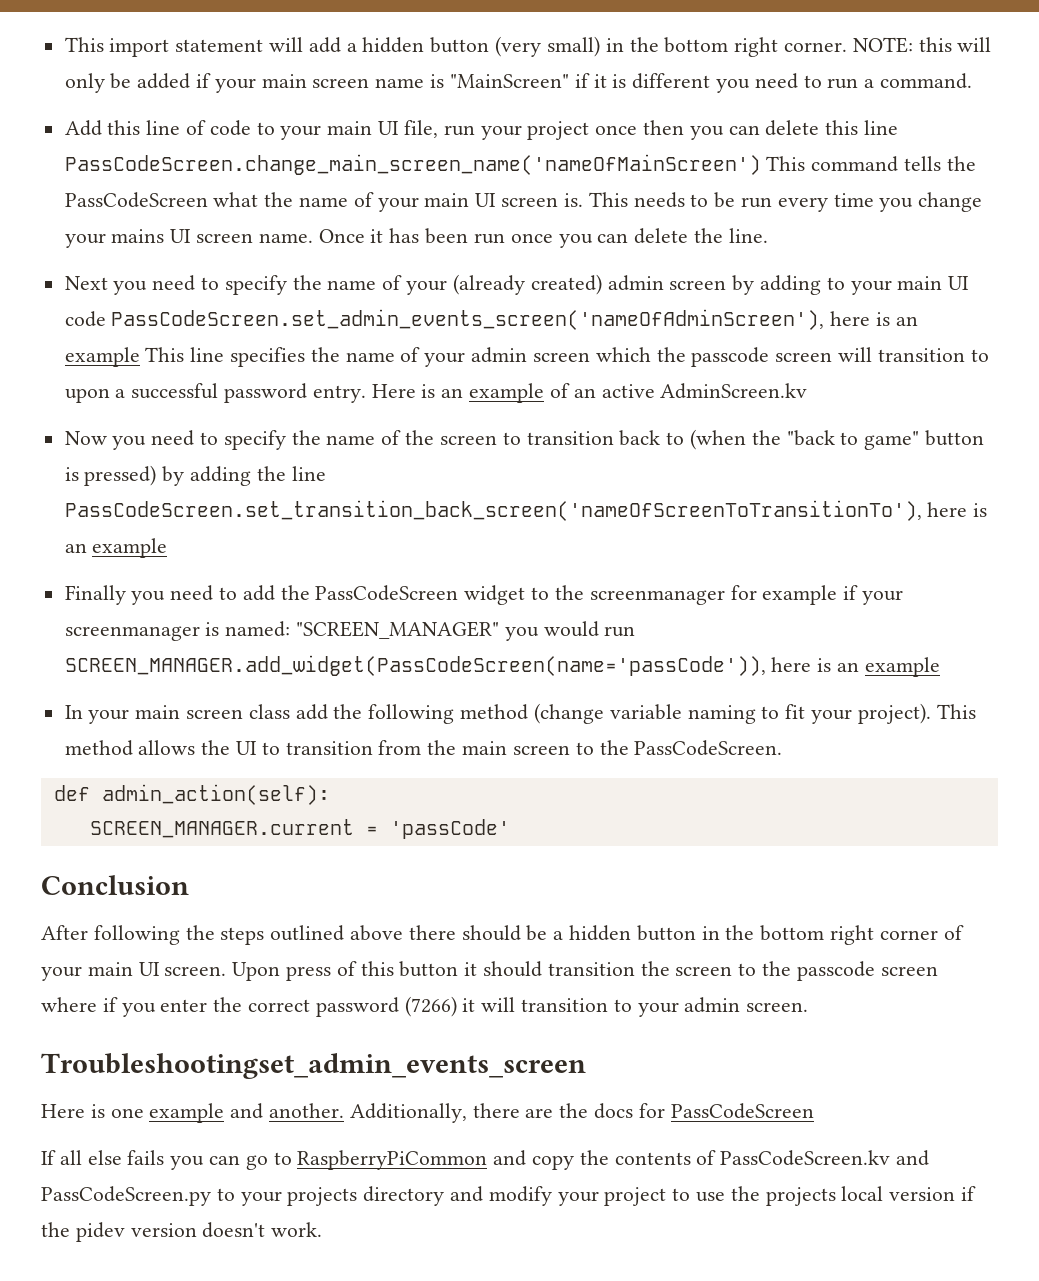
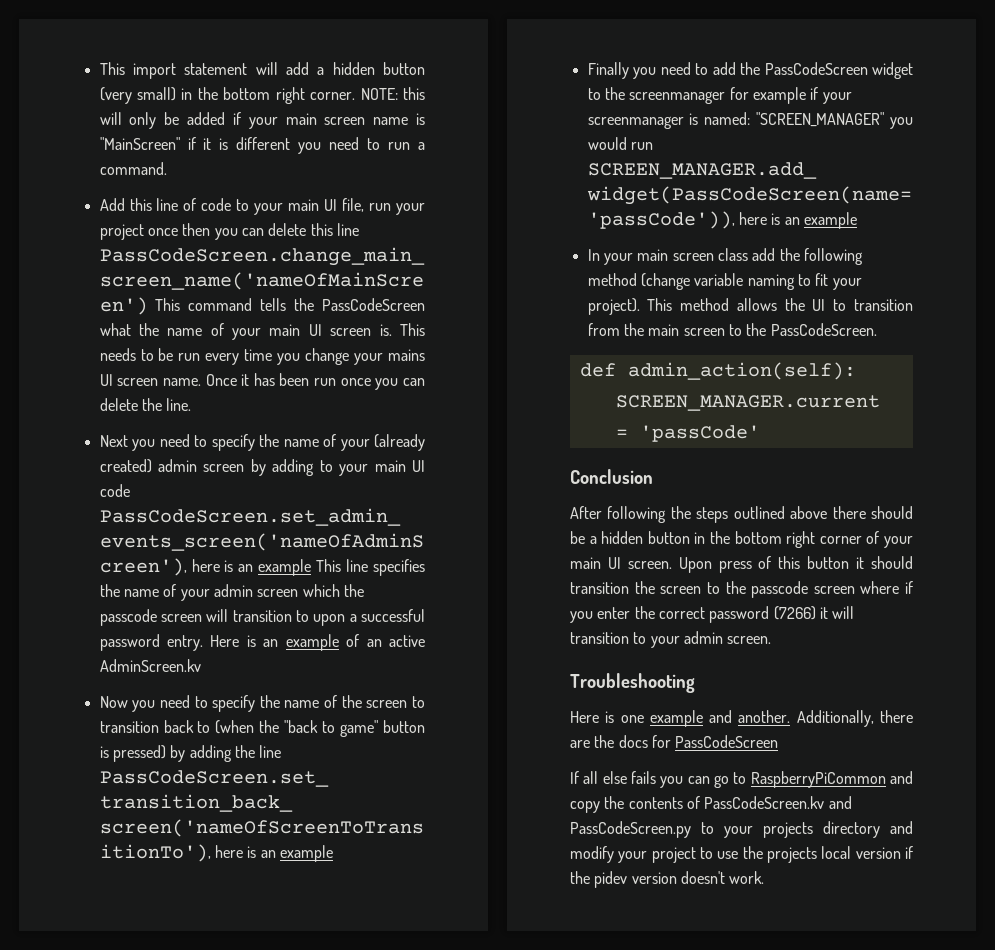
- Troubleshootingset_admin_events_screen
+ Troubleshooting

